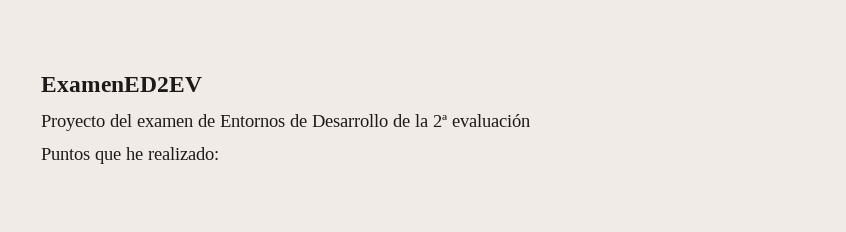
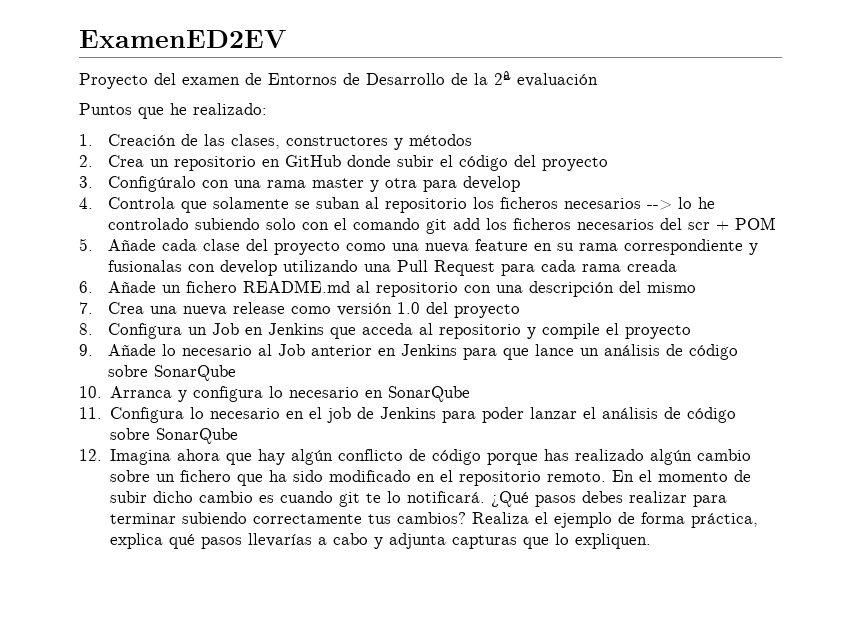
+ 1. Creación de las clases, constructores y métodos
+ 2. Crea un repositorio en GitHub donde subir el código del proyecto
+ 3. Configúralo con una rama master y otra para develop
+ 4. Controla que solamente se suban al repositorio los ficheros necesarios --> lo he controlado subiendo solo con el comando git add los ficheros necesarios del scr + POM
+ 5. Añade cada clase del proyecto como una nueva feature en su rama correspondiente y fusionalas con develop utilizando una Pull Request para cada rama creada
+ 6. Añade un fichero README.md al repositorio con una descripción del mismo
+ 7. Crea una nueva release como versión 1.0 del proyecto
+ 8. Configura un Job en Jenkins que acceda al repositorio y compile el proyecto
+ 9. Añade lo necesario al Job anterior en Jenkins para que lance un análisis de código sobre SonarQube
+ 10. Arranca y configura lo necesario en SonarQube
+ 11. Configura lo necesario en el job de Jenkins para poder lanzar el análisis de código sobre SonarQube
+ 12. Imagina ahora que hay algún conflicto de código porque has realizado algún cambio sobre un fichero que ha sido modificado en el repositorio remoto. En el momento de subir dicho cambio es cuando git te lo notificará. ¿Qué pasos debes realizar para terminar subiendo correctamente tus cambios? Realiza el ejemplo de forma práctica, explica qué pasos llevarías a cabo y adjunta capturas que lo expliquen.

